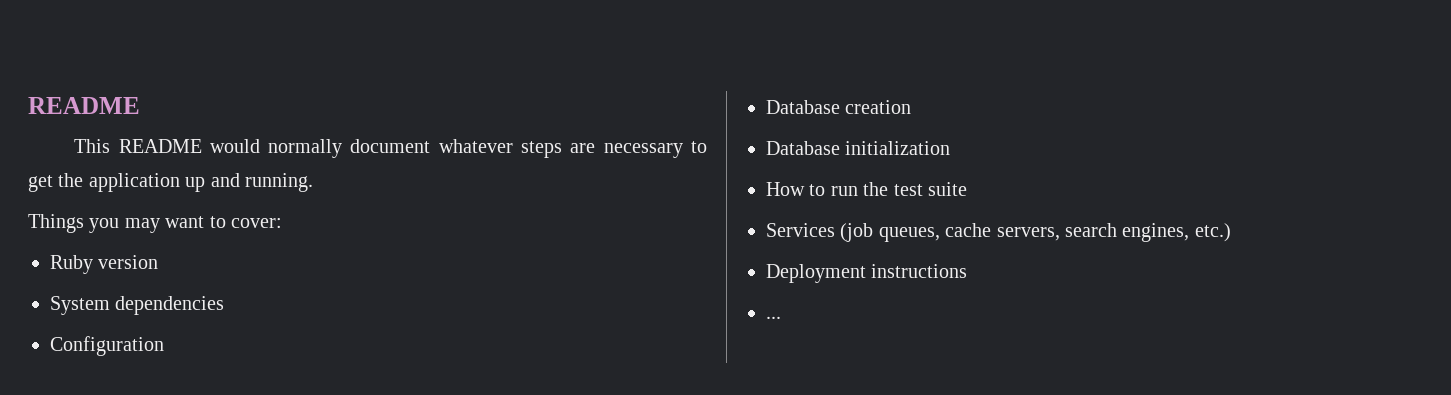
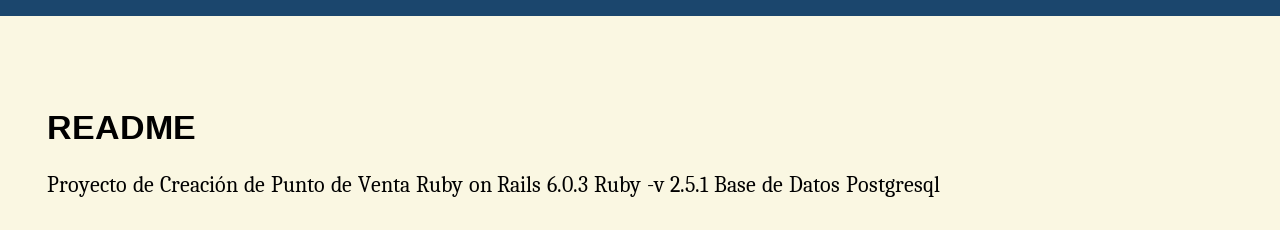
- This README would normally document whatever steps are necessary to get the application up and running.
- Things you may want to cover:
- Ruby version
- System dependencies
- Configuration
- Database creation
- Database initialization
- How to run the test suite
- Services (job queues, cache servers, search engines, etc.)
- Deployment instructions
- ...
+ Proyecto de Creación de Punto de Venta Ruby on Rails 6.0.3 Ruby -v 2.5.1 Base de Datos Postgresql

